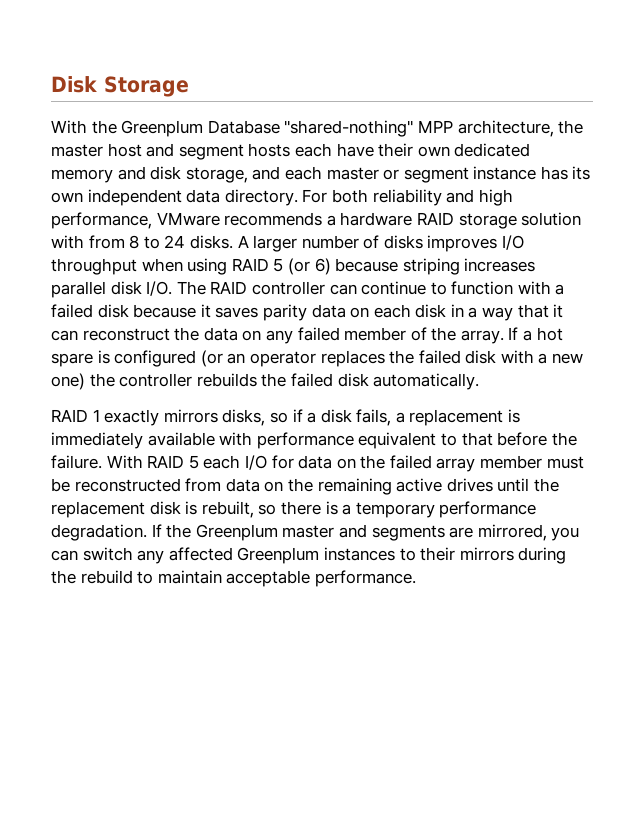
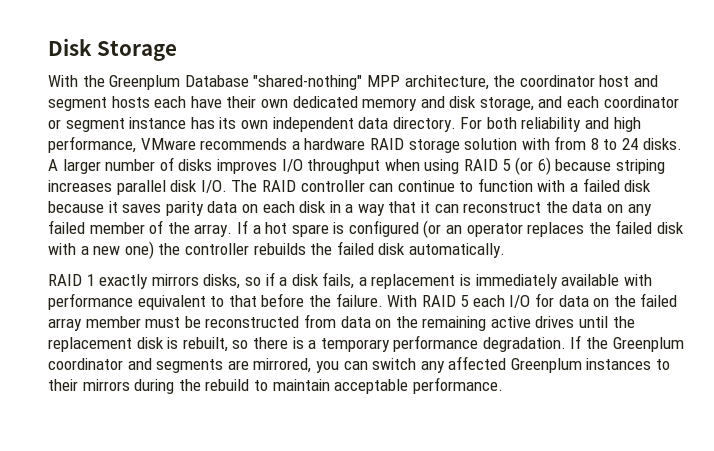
- With the Greenplum Database "shared-nothing" MPP architecture, the master host and segment hosts each have their own dedicated memory and disk storage, and each master or segment instance has its own independent data directory.
+ With the Greenplum Database "shared-nothing" MPP architecture, the coordinator host and segment hosts each have their own dedicated memory and disk storage, and each coordinator or segment instance has its own independent data directory.
- If the Greenplum master and segments are mirrored, you can switch any affected Greenplum instances to their mirrors during the rebuild to maintain acceptable performance.
+ If the Greenplum coordinator and segments are mirrored, you can switch any affected Greenplum instances to their mirrors during the rebuild to maintain acceptable performance.

